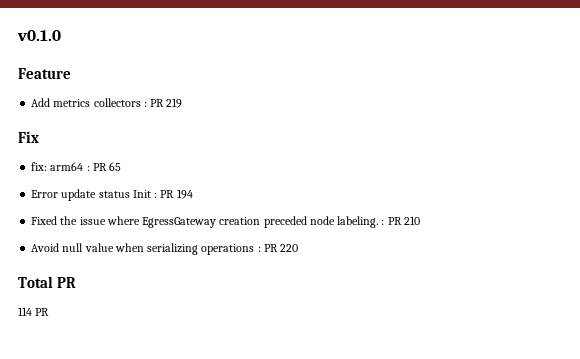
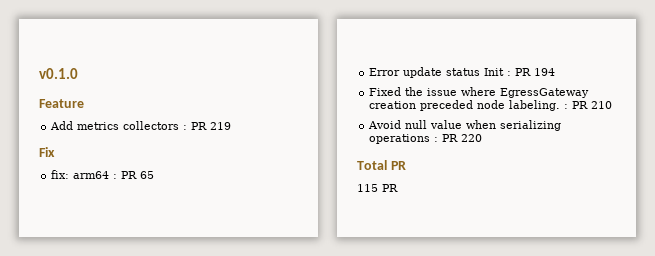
- 114 PR
+ 115 PR

